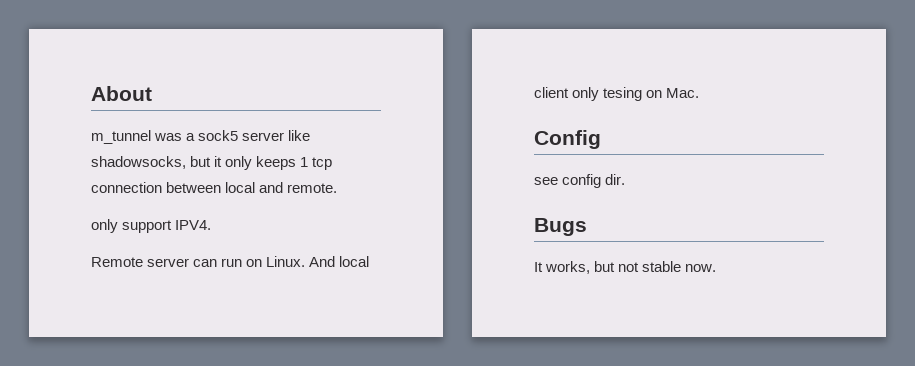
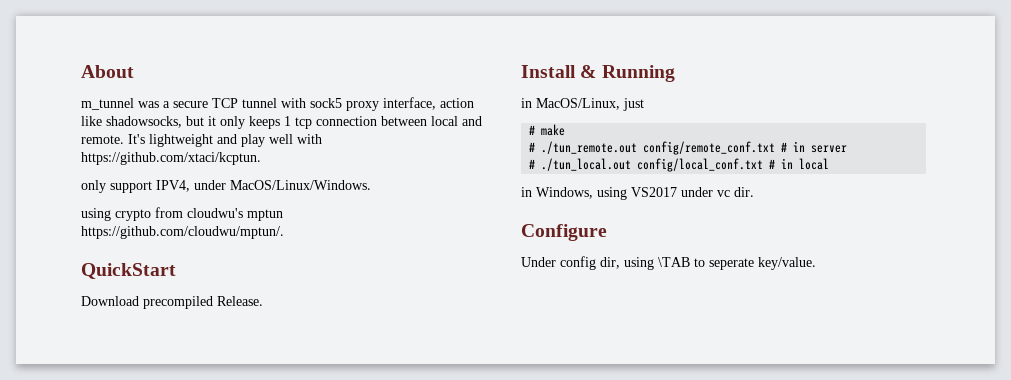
- m_tunnel was a sock5 server like shadowsocks, but it only keeps 1 tcp connection between local and remote.
- only support IPV4.
- Remote server can run on Linux. And local client only tesing on Mac.
- Config
- see config dir.
- Bugs
- It works, but not stable now.
+ m_tunnel was a secure TCP tunnel with sock5 proxy interface, action like shadowsocks, but it only keeps 1 tcp connection between local and remote. It's lightweight and play well with https://github.com/xtaci/kcptun.
+ only support IPV4, under MacOS/Linux/Windows.
+ using crypto from cloudwu's mptun https://github.com/cloudwu/mptun/.
+ QuickStart
+ Download precompiled Release.
+ Install & Running
+ in MacOS/Linux, just
+ # make
+ # ./tun_remote.out config/remote_conf.txt # in server
+ # ./tun_local.out config/local_conf.txt # in local
+ in Windows, using VS2017 under vc dir.
+ Configure
+ Under config dir, using \TAB to seperate key/value.

